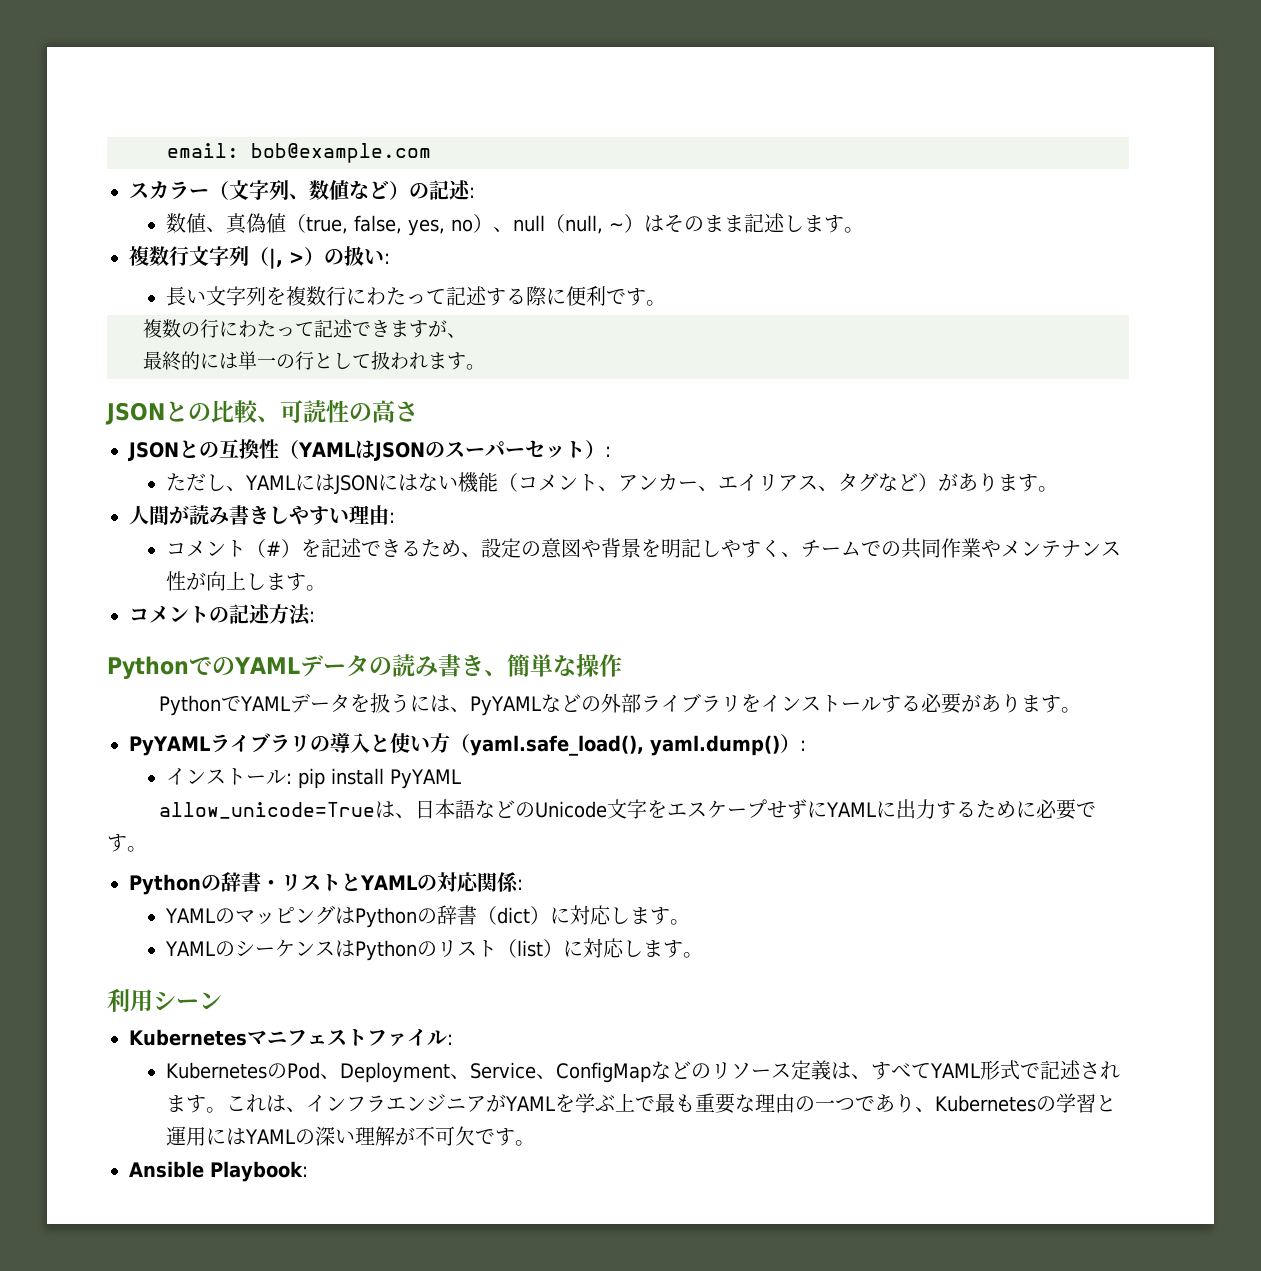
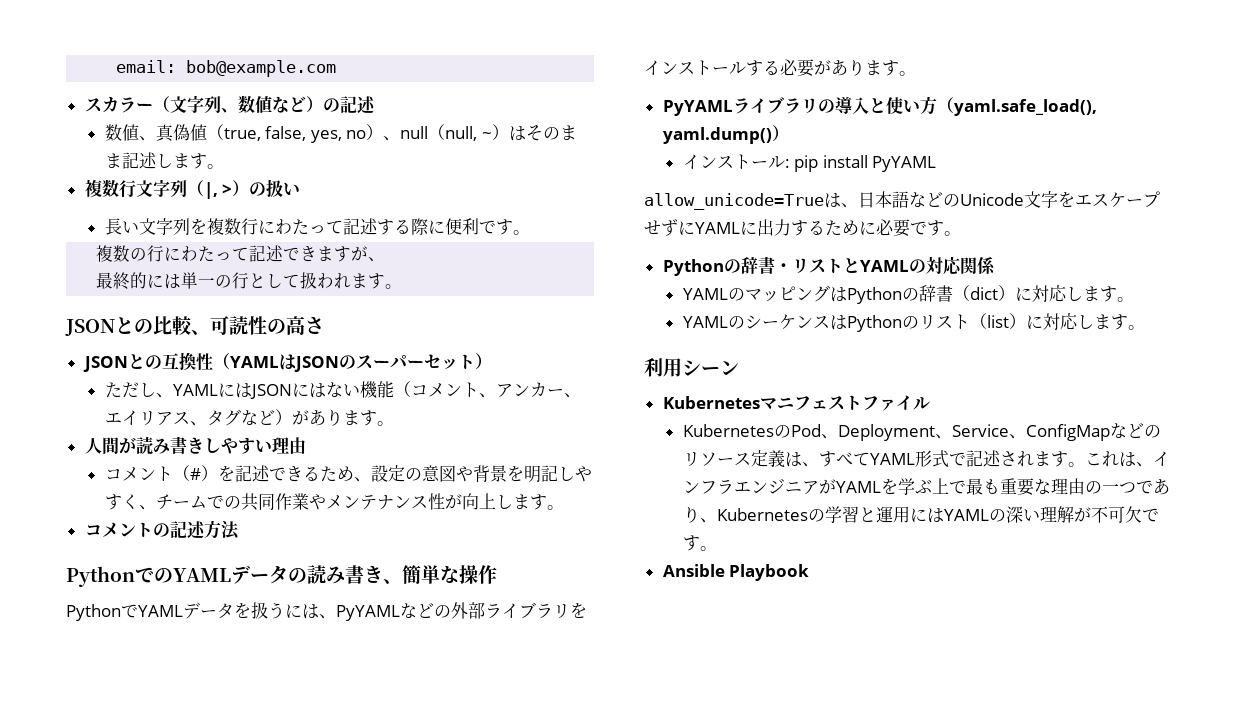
- スカラー（文字列、数値など）の記述:
+ スカラー（文字列、数値など）の記述
- 複数行文字列（|, >）の扱い:
+ 複数行文字列（|, >）の扱い
- JSONとの互換性（YAMLはJSONのスーパーセット）:
+ JSONとの互換性（YAMLはJSONのスーパーセット）
- 人間が読み書きしやすい理由:
+ 人間が読み書きしやすい理由
- コメントの記述方法:
+ コメントの記述方法
- PyYAMLライブラリの導入と使い方（yaml.safe_load(), yaml.dump()）:
+ PyYAMLライブラリの導入と使い方（yaml.safe_load(), yaml.dump()）
- Pythonの辞書・リストとYAMLの対応関係:
+ Pythonの辞書・リストとYAMLの対応関係
- Kubernetesマニフェストファイル:
+ Kubernetesマニフェストファイル
- Ansible Playbook:
+ Ansible Playbook

